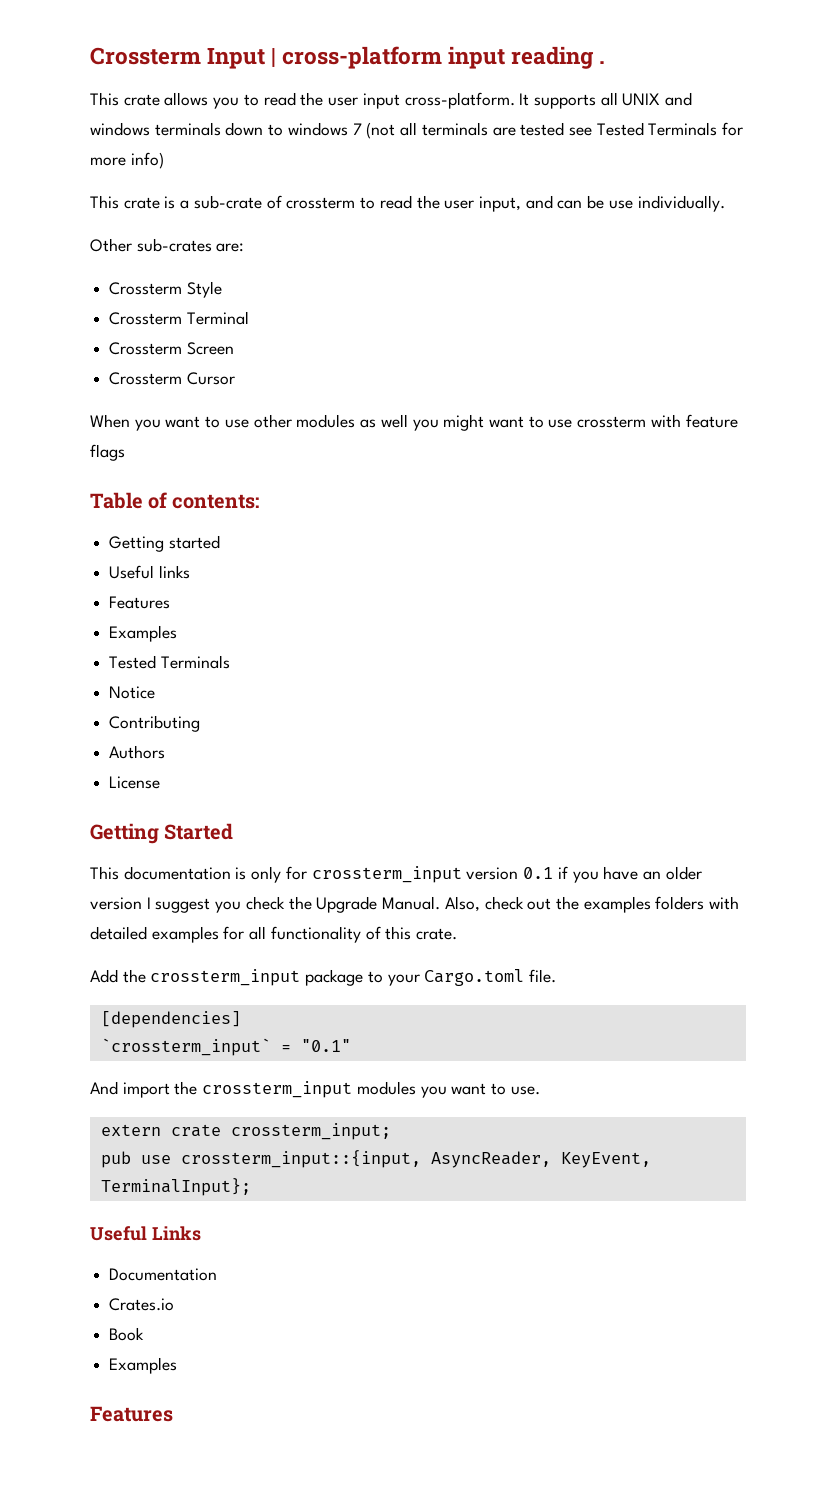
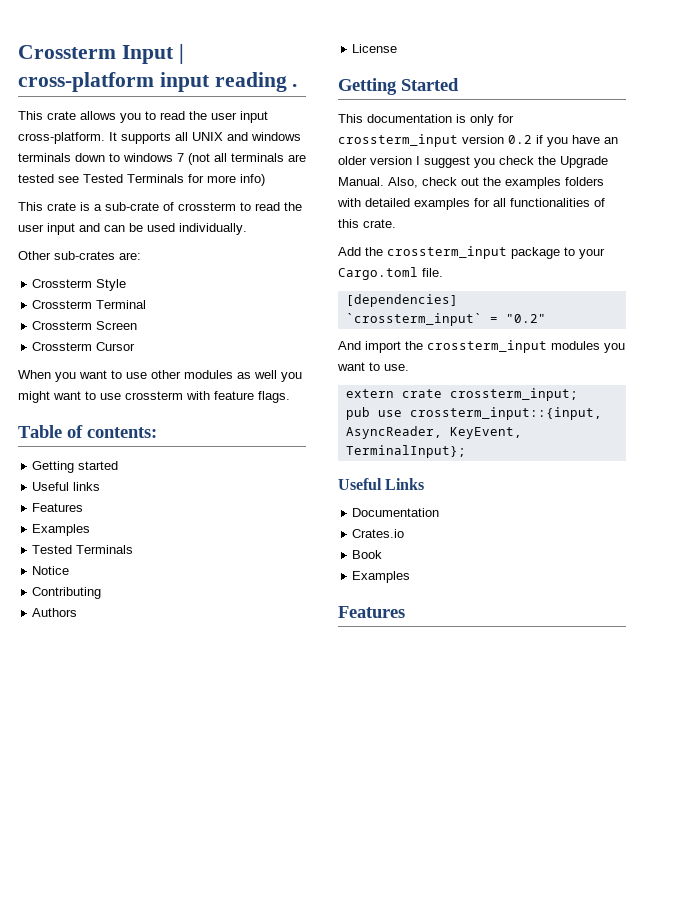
- This crate is a sub-crate of crossterm to read the user input, and can be use individually.
+ This crate is a sub-crate of crossterm to read the user input and can be used individually.
- When you want to use other modules as well you might want to use crossterm with feature flags
+ When you want to use other modules as well you might want to use crossterm with feature flags.
- This documentation is only for crossterm_input version 0.1 if you have an older version I suggest you check the Upgrade Manual.
+ This documentation is only for crossterm_input version 0.2 if you have an older version I suggest you check the Upgrade Manual.
- Also, check out the examples folders with detailed examples for all functionality of this crate.
+ Also, check out the examples folders with detailed examples for all functionalities of this crate.
- `crossterm_input` = "0.1"
+ `crossterm_input` = "0.2"

